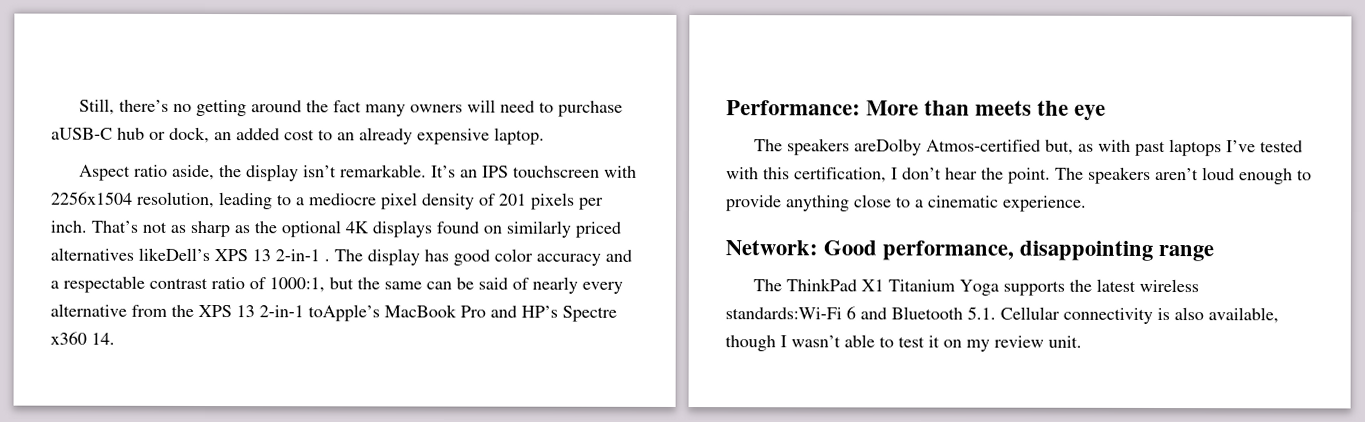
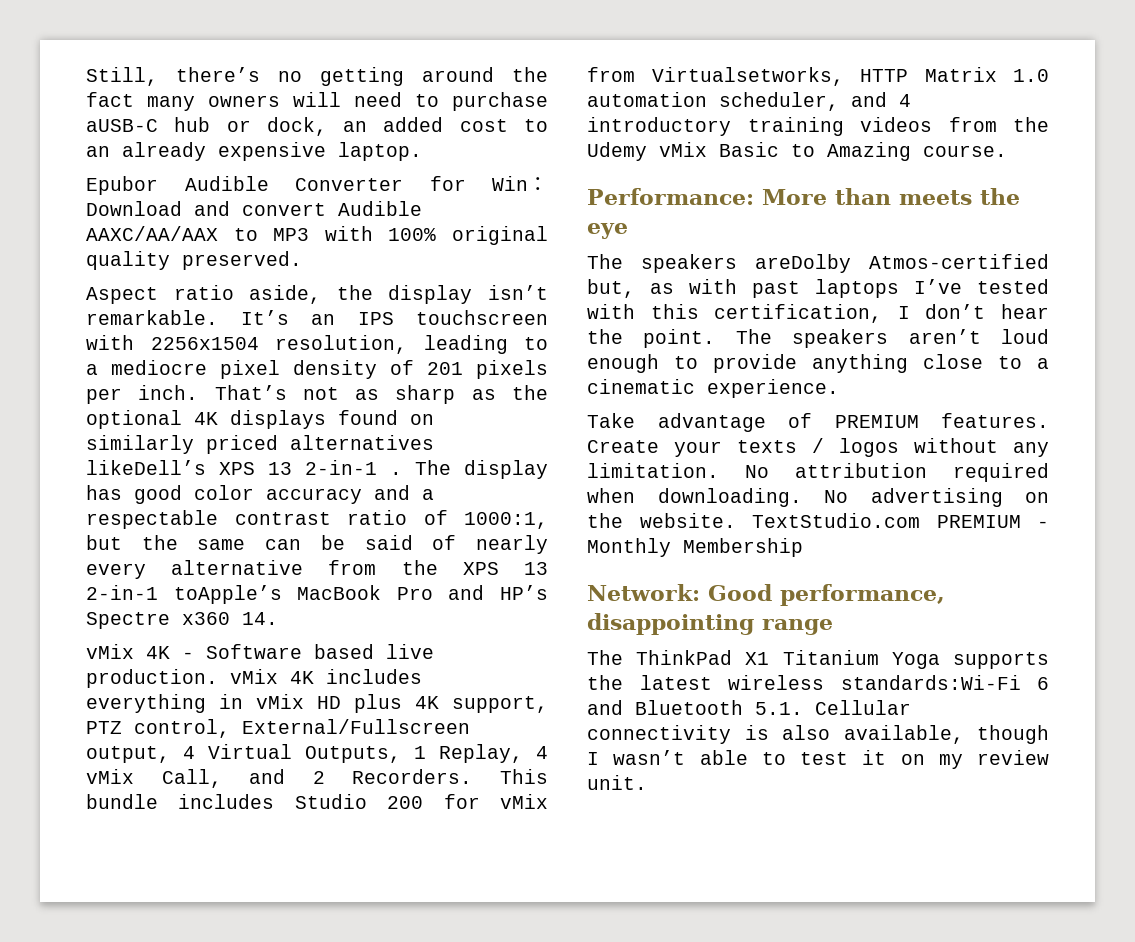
+ Epubor Audible Converter for Win：Download and convert Audible AAXC/AA/AAX to MP3 with 100% original quality preserved.
+ vMix 4K - Software based live production. vMix 4K includes everything in vMix HD plus 4K support, PTZ control, External/Fullscreen output, 4 Virtual Outputs, 1 Replay, 4 vMix Call, and 2 Recorders. This bundle includes Studio 200 for vMix from Virtualsetworks, HTTP Matrix 1.0 automation scheduler, and 4 introductory training videos from the Udemy vMix Basic to Amazing course.
+ Take advantage of PREMIUM features. Create your texts / logos without any limitation. No attribution required when downloading. No advertising on the website. TextStudio.com PREMIUM - Monthly Membership

